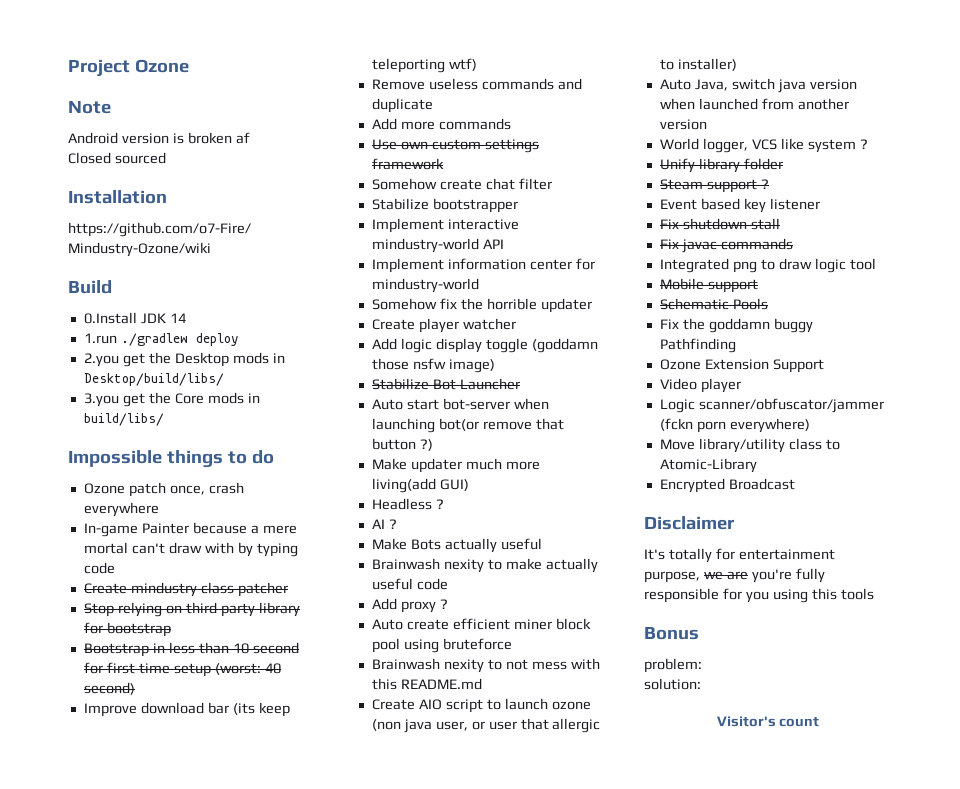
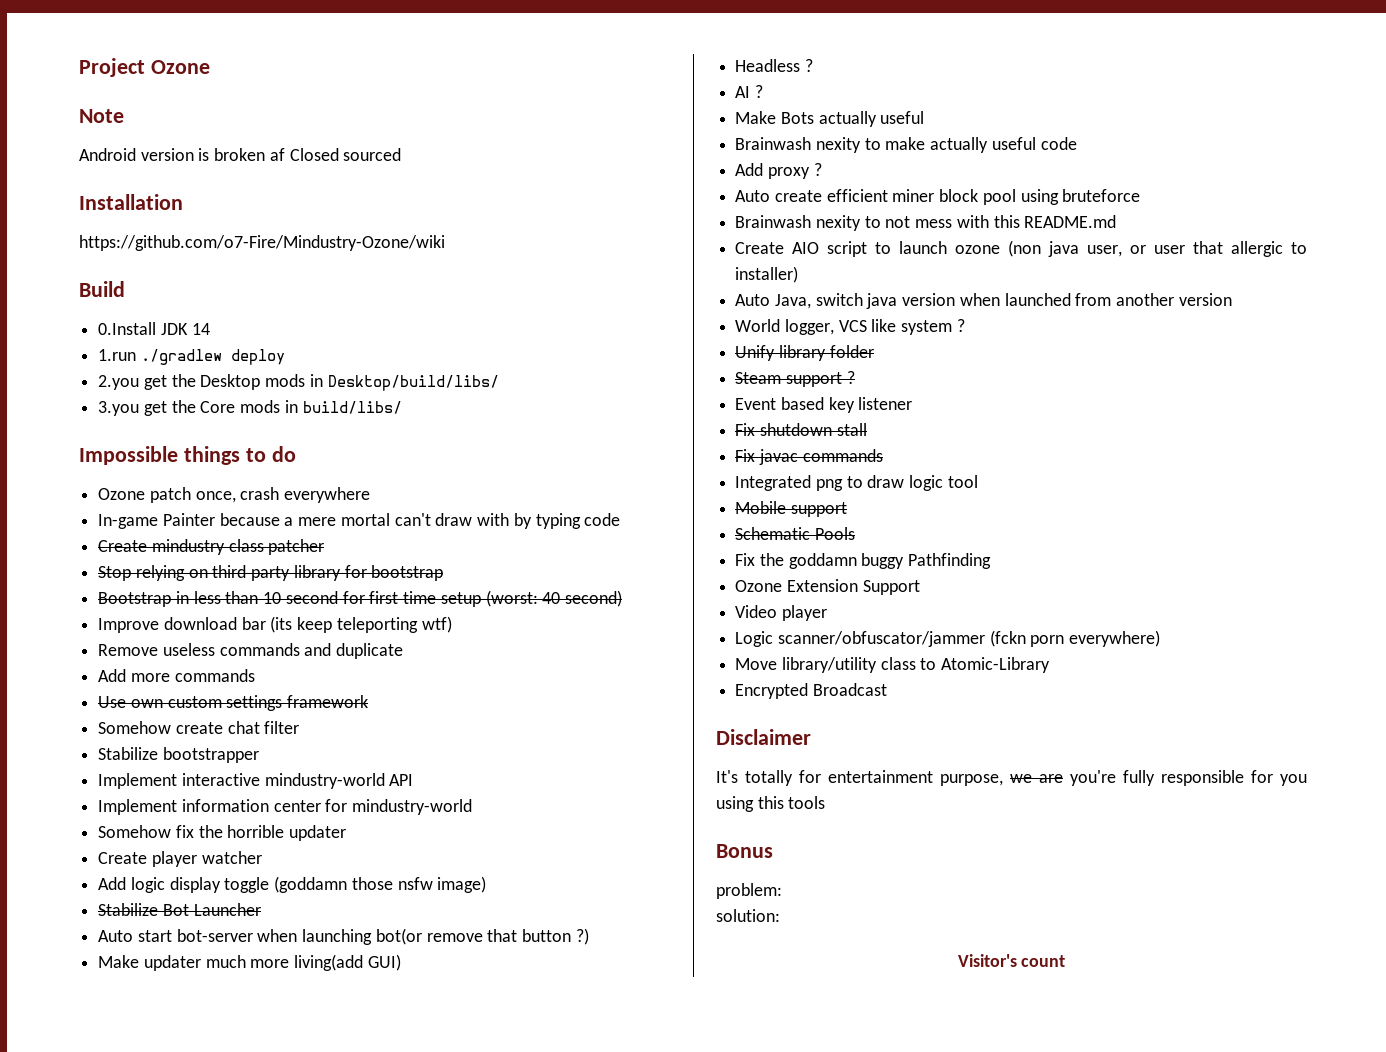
- Android version is broken af
- Closed sourced
+ Android version is broken af Closed sourced

